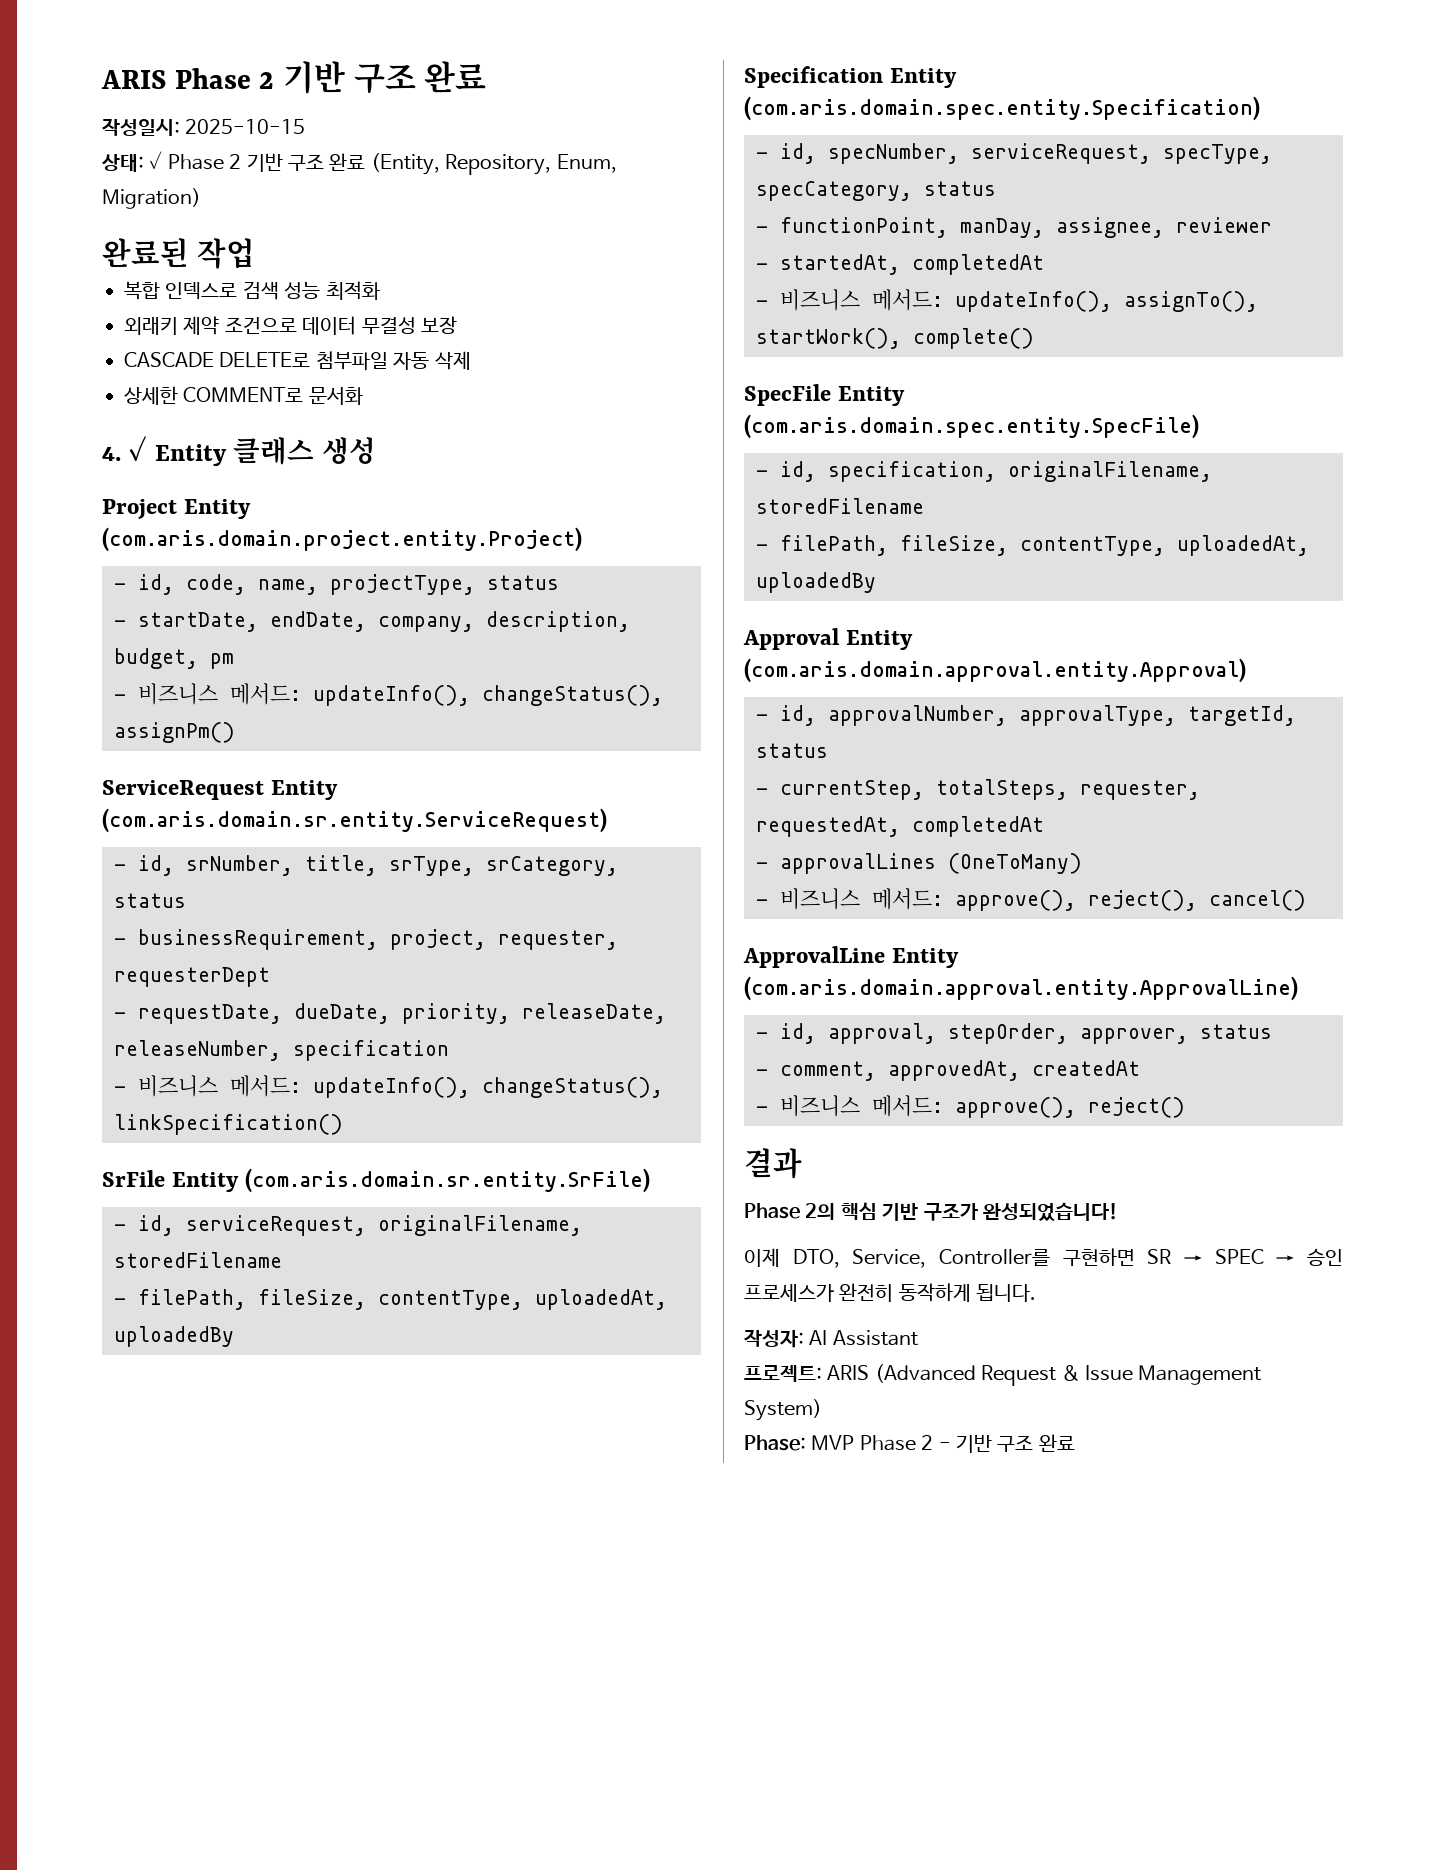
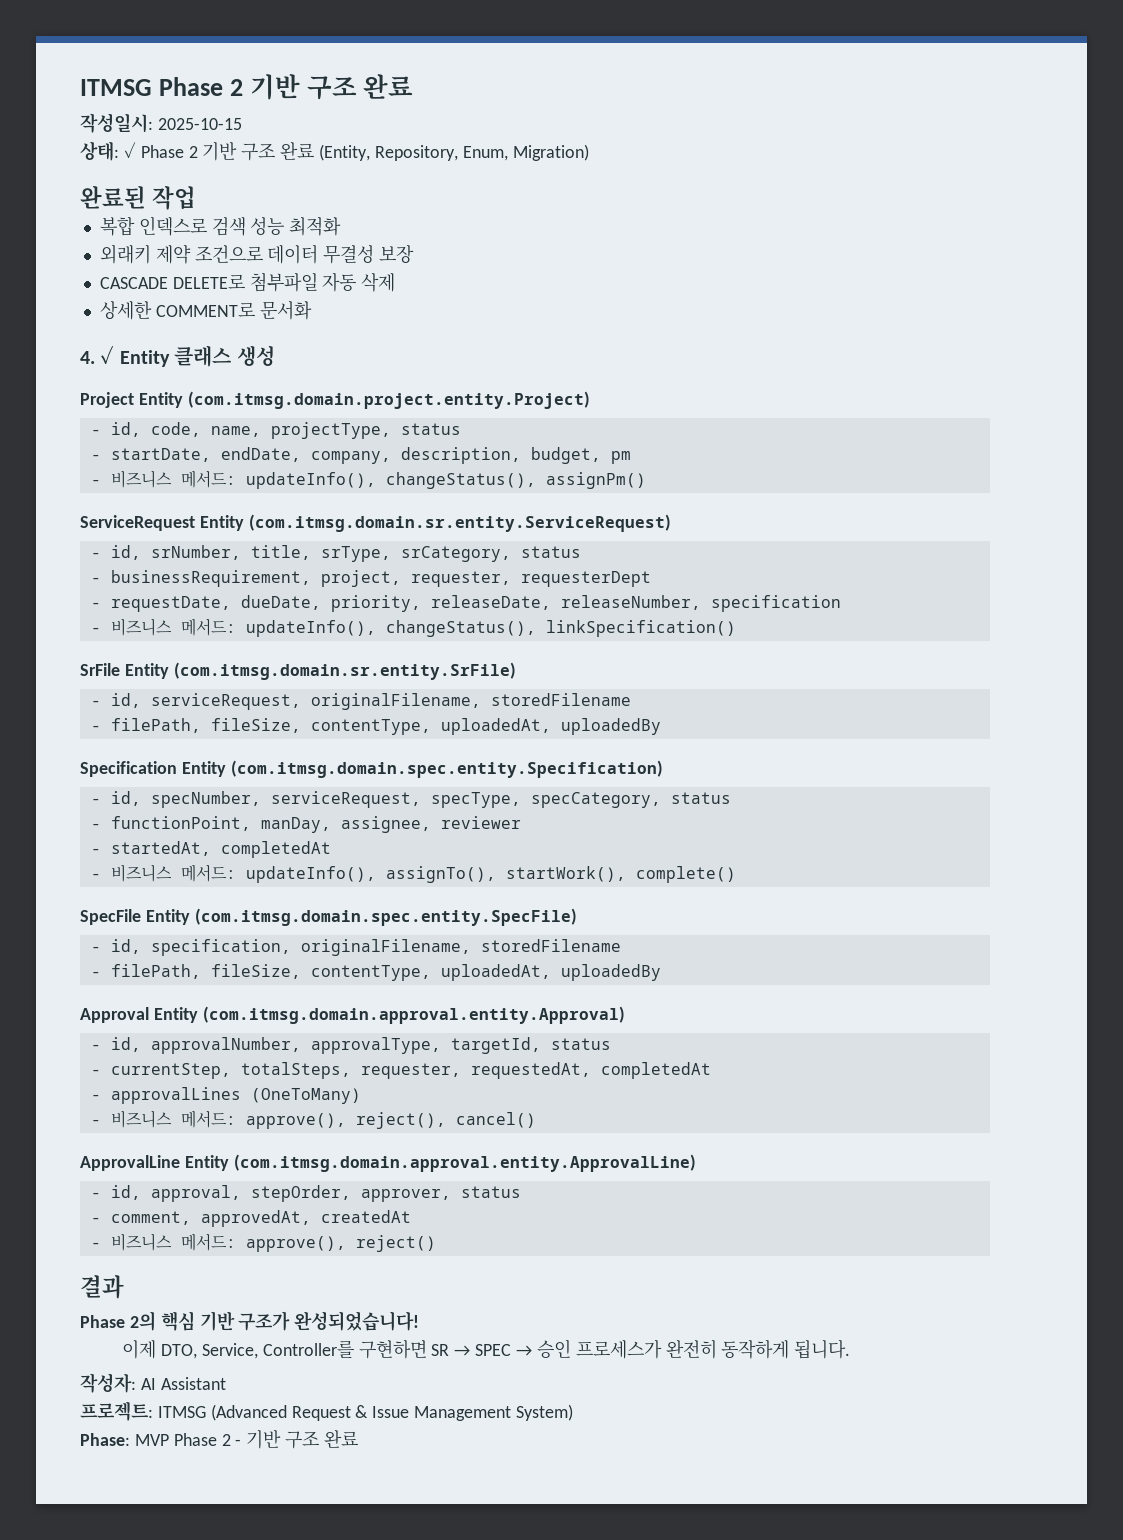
- ARIS Phase 2 기반 구조 완료
+ ITMSG Phase 2 기반 구조 완료
- Project Entity (com.aris.domain.project.entity.Project)
+ Project Entity (com.itmsg.domain.project.entity.Project)
- ServiceRequest Entity (com.aris.domain.sr.entity.ServiceRequest)
+ ServiceRequest Entity (com.itmsg.domain.sr.entity.ServiceRequest)
- SrFile Entity (com.aris.domain.sr.entity.SrFile)
+ SrFile Entity (com.itmsg.domain.sr.entity.SrFile)
- Specification Entity (com.aris.domain.spec.entity.Specification)
+ Specification Entity (com.itmsg.domain.spec.entity.Specification)
- SpecFile Entity (com.aris.domain.spec.entity.SpecFile)
+ SpecFile Entity (com.itmsg.domain.spec.entity.SpecFile)
- Approval Entity (com.aris.domain.approval.entity.Approval)
+ Approval Entity (com.itmsg.domain.approval.entity.Approval)
- ApprovalLine Entity (com.aris.domain.approval.entity.ApprovalLine)
+ ApprovalLine Entity (com.itmsg.domain.approval.entity.ApprovalLine)
- 프로젝트: ARIS (Advanced Request & Issue Management System)
+ 프로젝트: ITMSG (Advanced Request & Issue Management System)

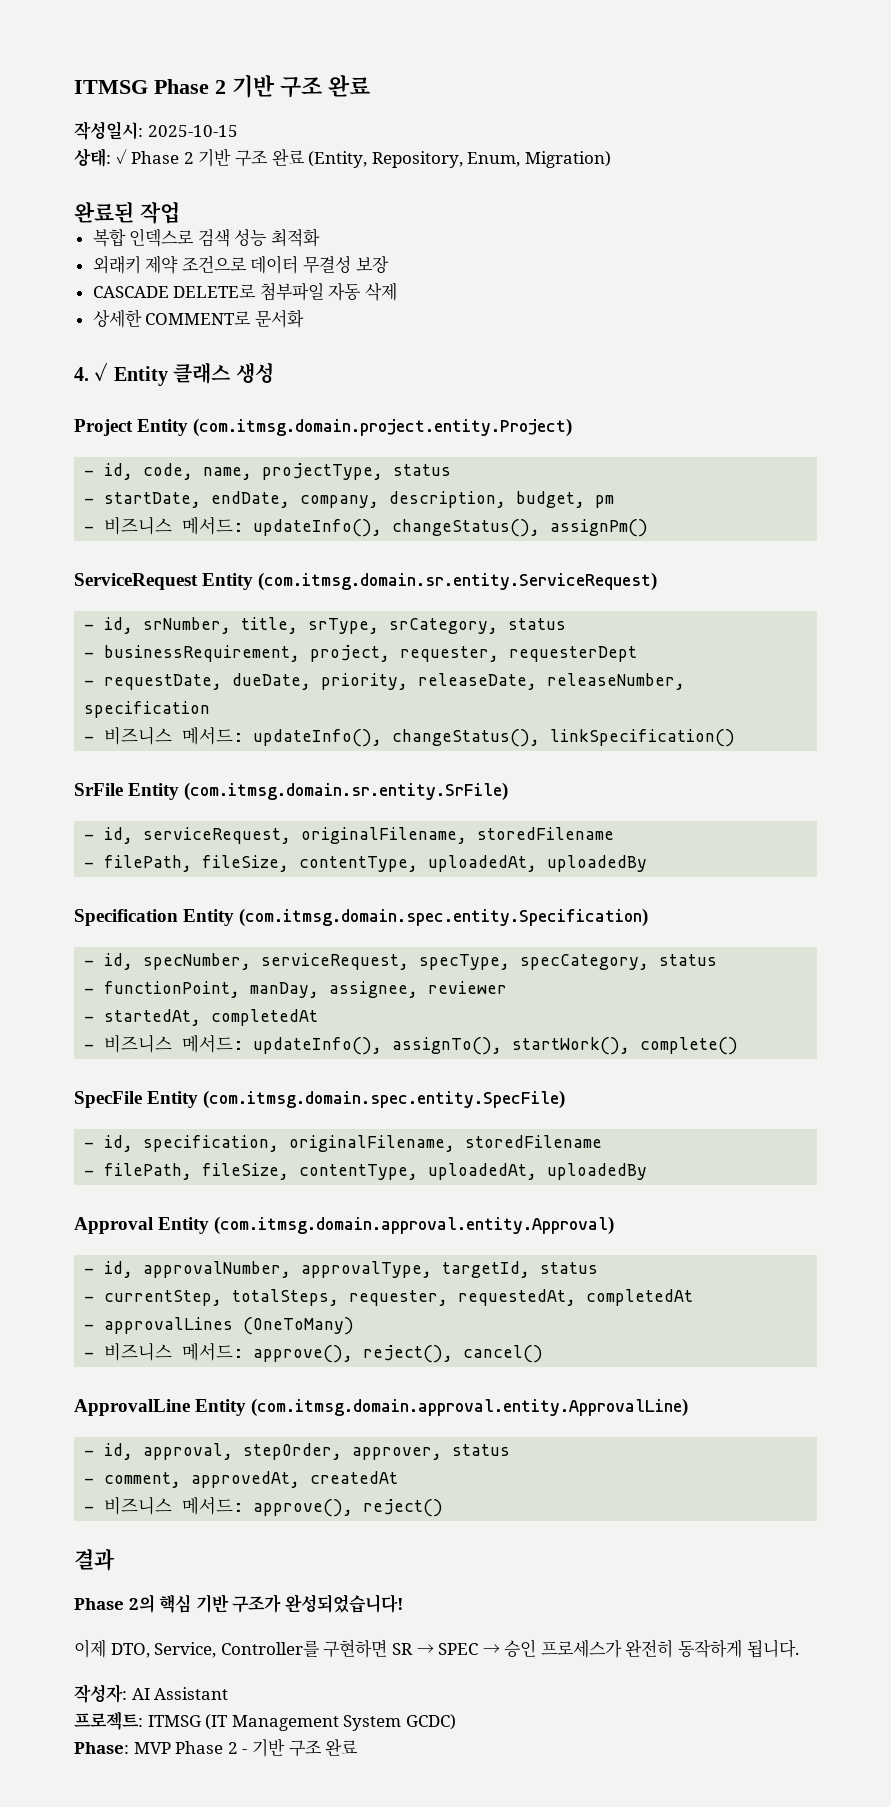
- 프로젝트: ITMSG (Advanced Request & Issue Management System)
+ 프로젝트: ITMSG (IT Management System GCDC)

